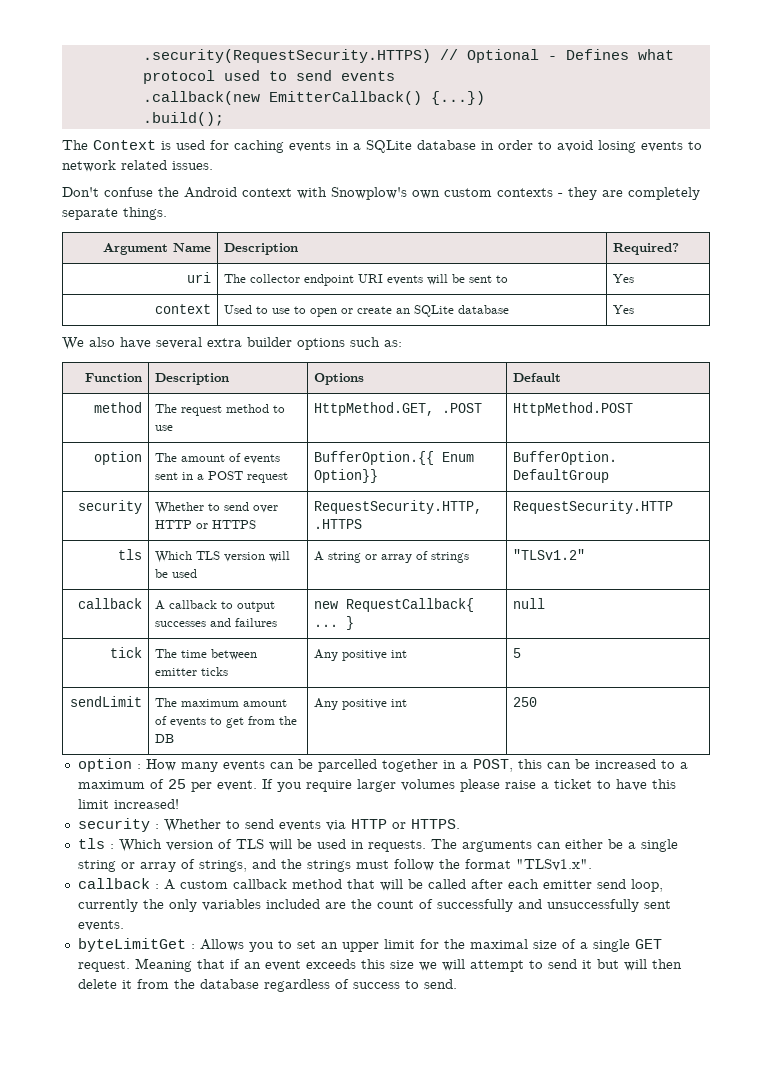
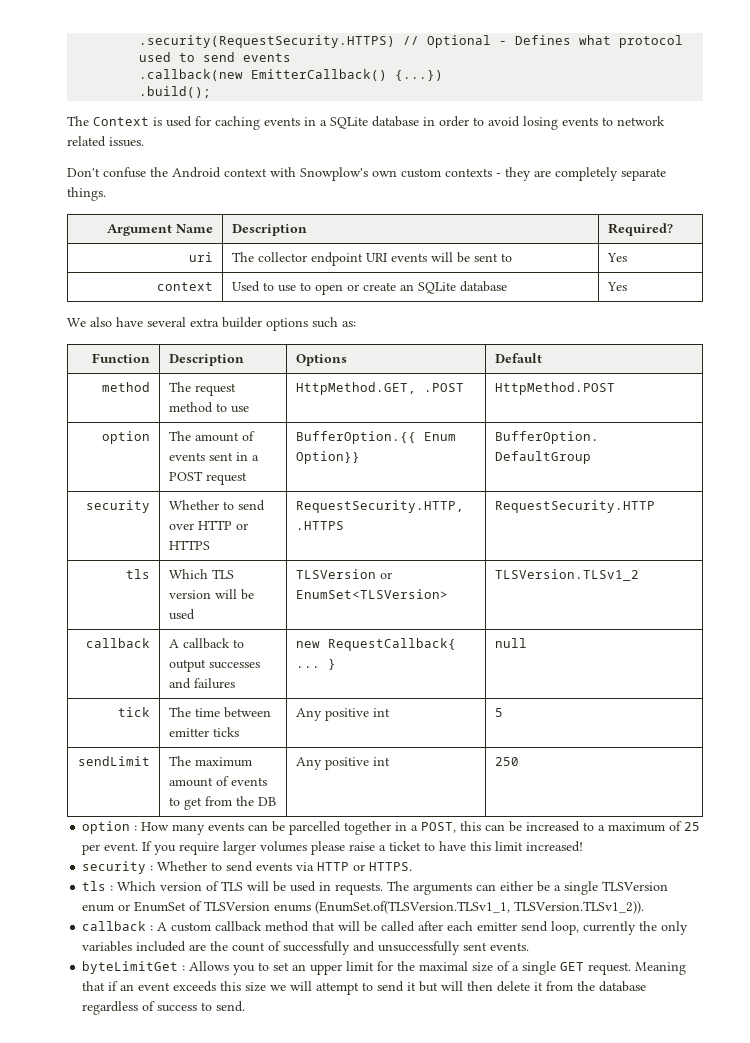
- tls | Which TLS version will be used | A string or array of strings | "TLSv1.2"
+ tls | Which TLS version will be used | TLSVersion or EnumSet<TLSVersion> | TLSVersion.TLSv1_2
- The arguments can either be a single string or array of strings, and the strings must follow the format "TLSv1.x".
+ The arguments can either be a single TLSVersion enum or EnumSet of TLSVersion enums (EnumSet.of(TLSVersion.TLSv1_1, TLSVersion.TLSv1_2)).

